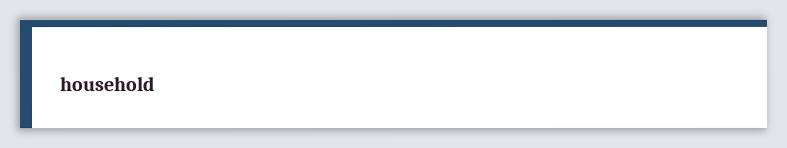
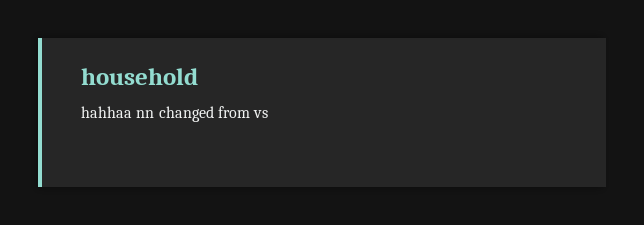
+ hahhaa nn changed from vs

